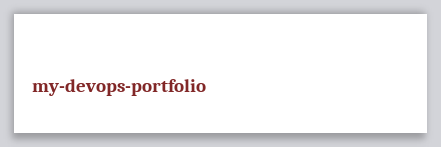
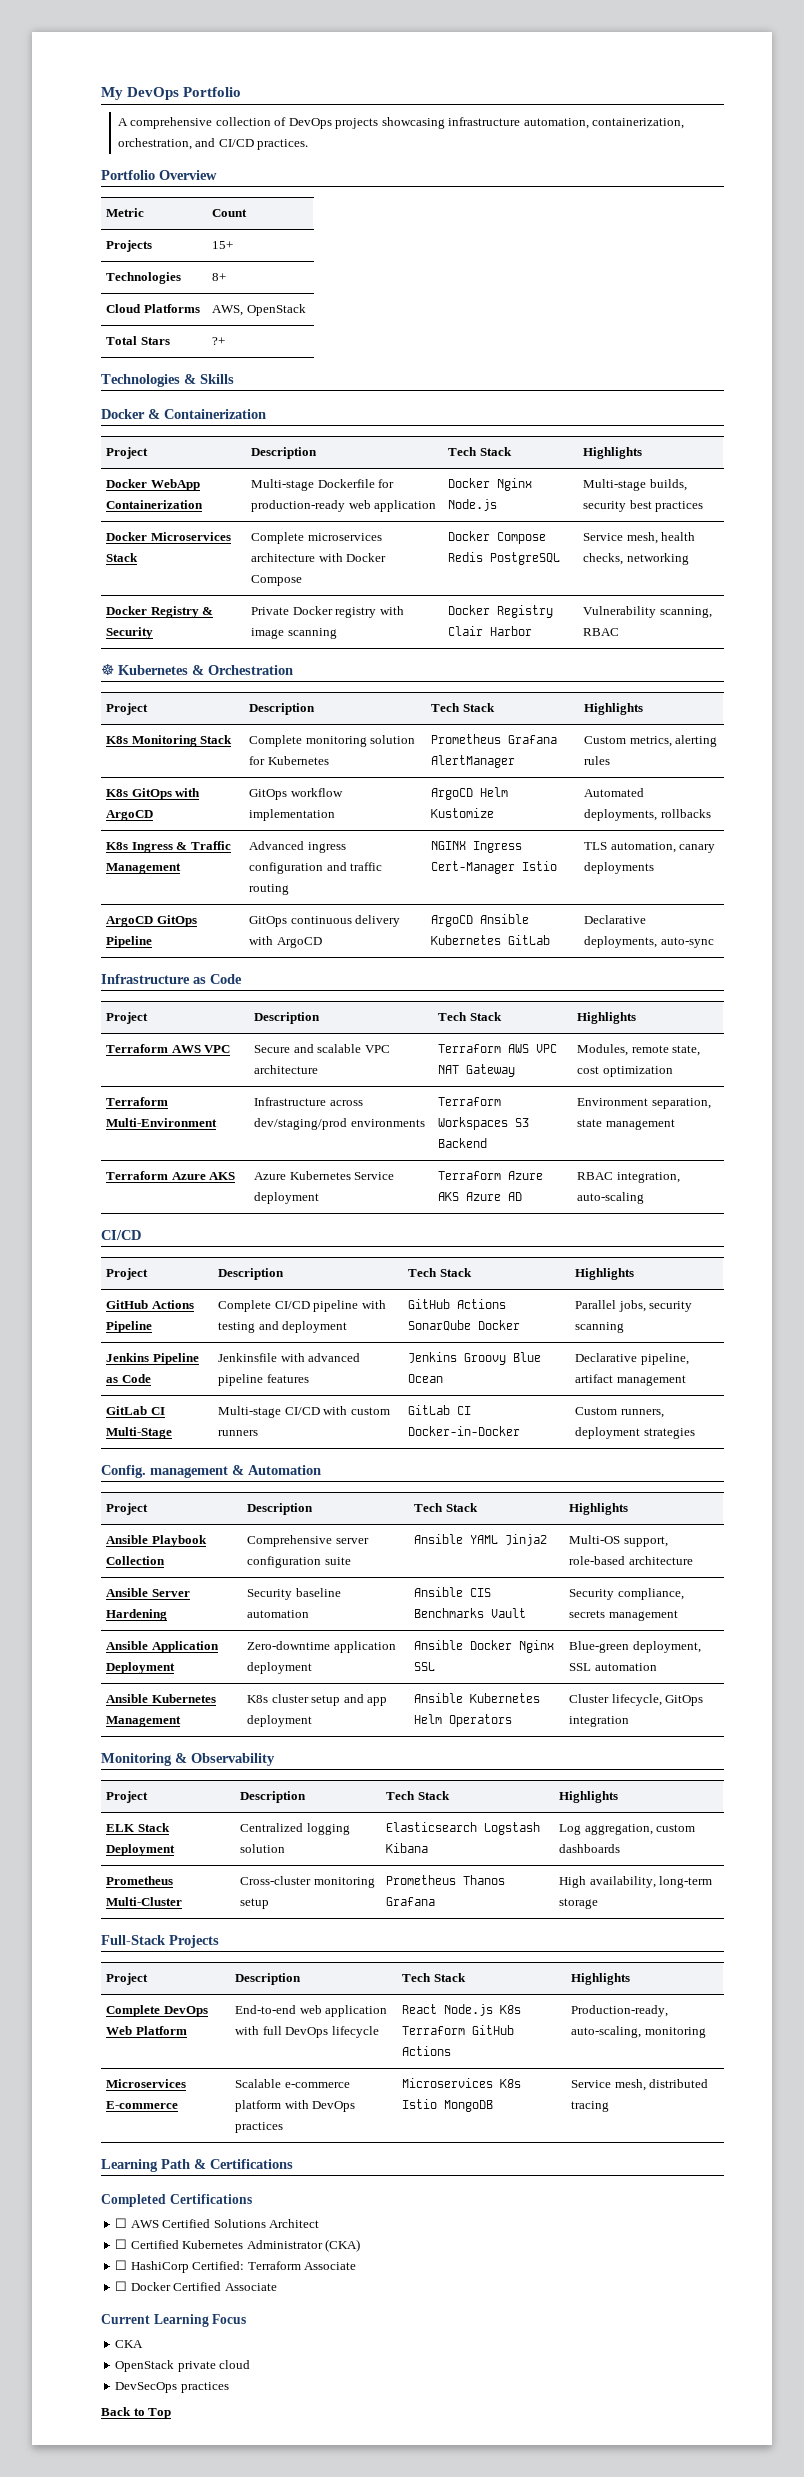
- my-devops-portfolio
+ My DevOps Portfolio
+ A comprehensive collection of DevOps projects showcasing infrastructure automation, containerization, orchestration, and CI/CD practices.
+ Portfolio Overview
+ Metric | Count
+ Projects | 15+
+ Technologies | 8+
+ Cloud Platforms | AWS, OpenStack
+ Total Stars | ?+
+ Technologies & Skills
+ Docker & Containerization
+ Project | Description | Tech Stack | Highlights
+ Docker WebApp Containerization | Multi-stage Dockerfile for production-ready web application | Docker Nginx Node.js | Multi-stage builds, security best practices
+ Docker Microservices Stack | Complete microservices architecture with Docker Compose | Docker Compose Redis PostgreSQL | Service mesh, health checks, networking
+ Docker Registry & Security | Private Docker registry with image scanning | Docker Registry Clair Harbor | Vulnerability scanning, RBAC
+ ☸ Kubernetes & Orchestration
+ Project | Description | Tech Stack | Highlights
+ K8s Monitoring Stack | Complete monitoring solution for Kubernetes | Prometheus Grafana AlertManager | Custom metrics, alerting rules
+ K8s GitOps with ArgoCD | GitOps workflow implementation | ArgoCD Helm Kustomize | Automated deployments, rollbacks
+ K8s Ingress & Traffic Management | Advanced ingress configuration and traffic routing | NGINX Ingress Cert-Manager Istio | TLS automation, canary deployments
+ ArgoCD GitOps Pipeline | GitOps continuous delivery with ArgoCD | ArgoCD Ansible Kubernetes GitLab | Declarative deployments, auto-sync
+ Infrastructure as Code
+ Project | Description | Tech Stack | Highlights
+ Terraform AWS VPC | Secure and scalable VPC architecture | Terraform AWS VPC NAT Gateway | Modules, remote state, cost optimization
+ Terraform Multi-Environment | Infrastructure across dev/staging/prod environments | Terraform Workspaces S3 Backend | Environment separation, state management
+ Terraform Azure AKS | Azure Kubernetes Service deployment | Terraform Azure AKS Azure AD | RBAC integration, auto-scaling
+ CI/CD
+ Project | Description | Tech Stack | Highlights
+ GitHub Actions Pipeline | Complete CI/CD pipeline with testing and deployment | GitHub Actions SonarQube Docker | Parallel jobs, security scanning
+ Jenkins Pipeline as Code | Jenkinsfile with advanced pipeline features | Jenkins Groovy Blue Ocean | Declarative pipeline, artifact management
+ GitLab CI Multi-Stage | Multi-stage CI/CD with custom runners | GitLab CI Docker-in-Docker | Custom runners, deployment strategies
+ Config. management & Automation
+ Project | Description | Tech Stack | Highlights
+ Ansible Playbook Collection | Comprehensive server configuration suite | Ansible YAML Jinja2 | Multi-OS support, role-based architecture
+ Ansible Server Hardening | Security baseline automation | Ansible CIS Benchmarks Vault | Security compliance, secrets management
+ Ansible Application Deployment | Zero-downtime application deployment | Ansible Docker Nginx SSL | Blue-green deployment, SSL automation
+ Ansible Kubernetes Management | K8s cluster setup and app deployment | Ansible Kubernetes Helm Operators | Cluster lifecycle, GitOps integration
+ Monitoring & Observability
+ Project | Description | Tech Stack | Highlights
+ ELK Stack Deployment | Centralized logging solution | Elasticsearch Logstash Kibana | Log aggregation, custom dashboards
+ Prometheus Multi-Cluster | Cross-cluster monitoring setup | Prometheus Thanos Grafana | High availability, long-term storage
+ Full-Stack Projects
+ Project | Description | Tech Stack | Highlights
+ Complete DevOps Web Platform | End-to-end web application with full DevOps lifecycle | React Node.js K8s Terraform GitHub Actions | Production-ready, auto-scaling, monitoring
+ Microservices E-commerce | Scalable e-commerce platform with DevOps practices | Microservices K8s Istio MongoDB | Service mesh, distributed tracing
+ Learning Path & Certifications
+ Completed Certifications
+ ☐ AWS Certified Solutions Architect
+ ☐ Certified Kubernetes Administrator (CKA)
+ ☐ HashiCorp Certified: Terraform Associate
+ ☐ Docker Certified Associate
+ Current Learning Focus
+ CKA
+ OpenStack private cloud
+ DevSecOps practices
+ Back to Top

